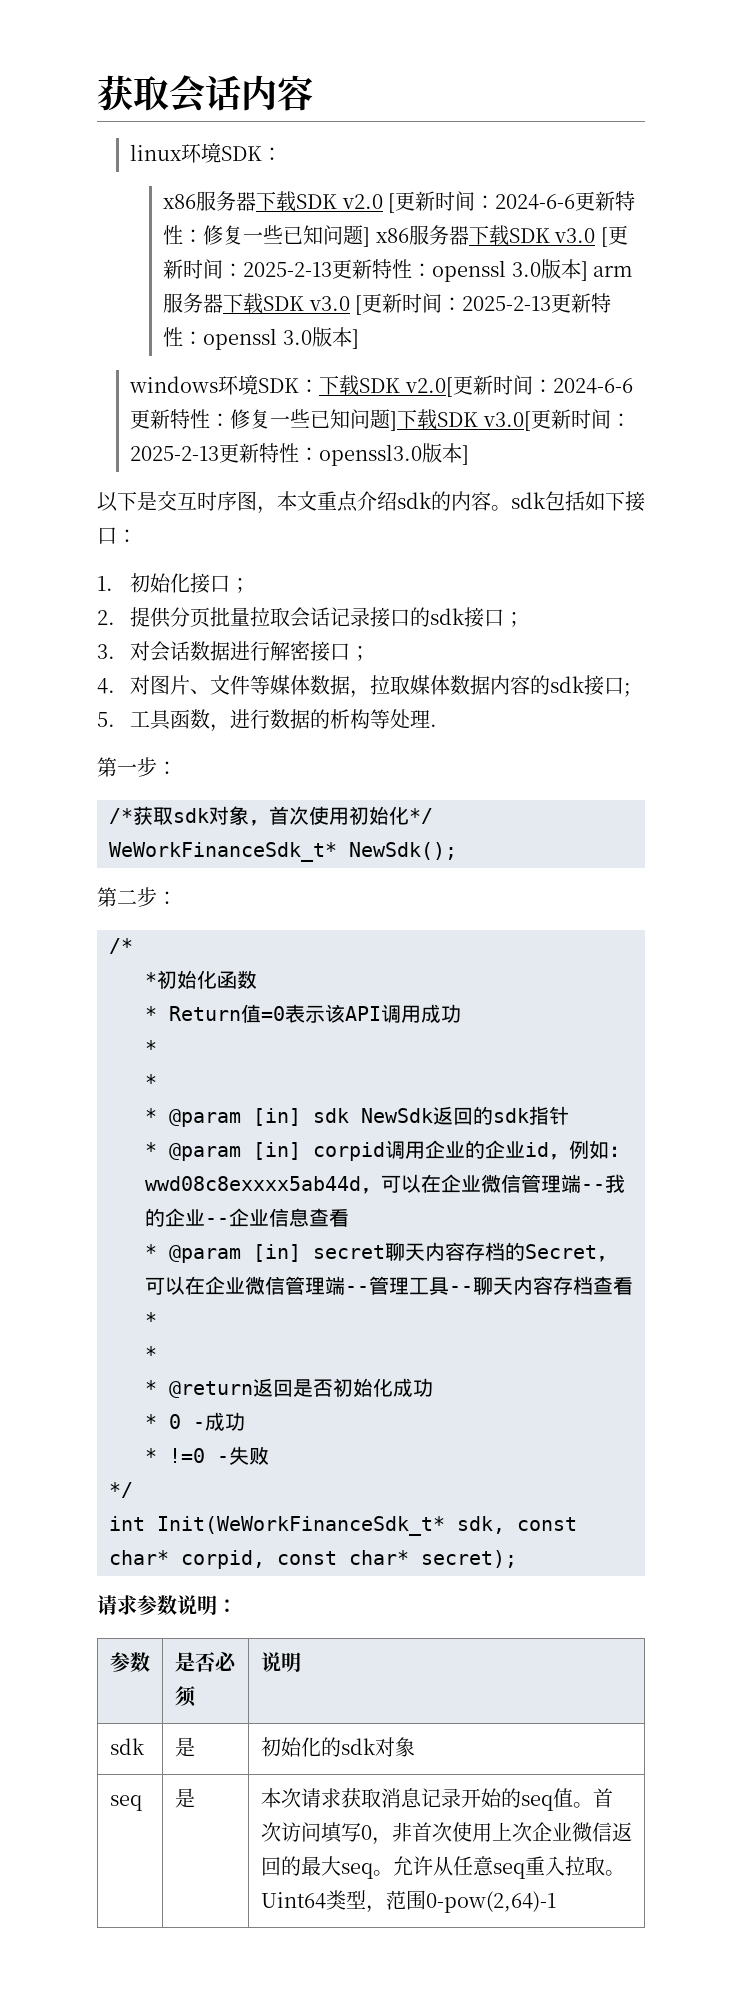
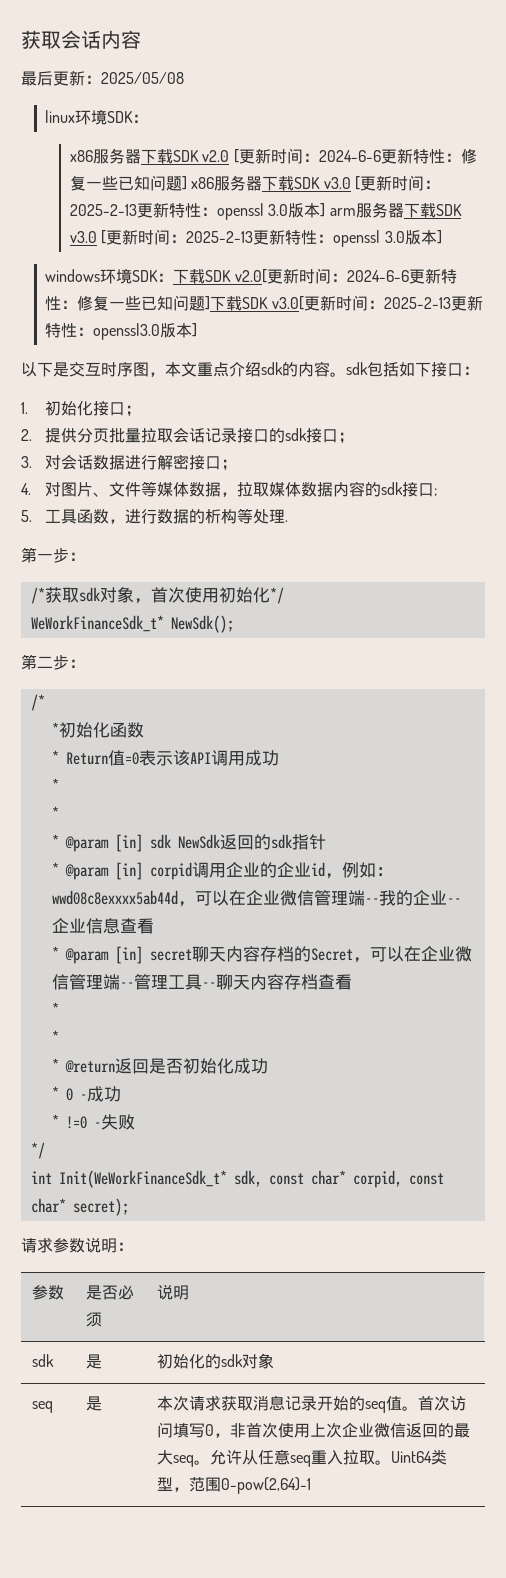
+ 最后更新：2025/05/08

